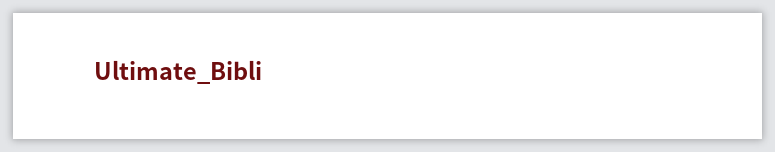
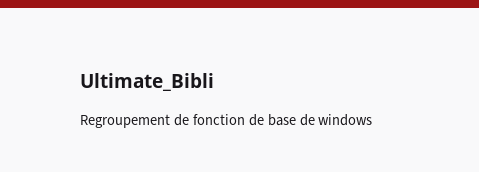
+ Regroupement de fonction de base de windows

